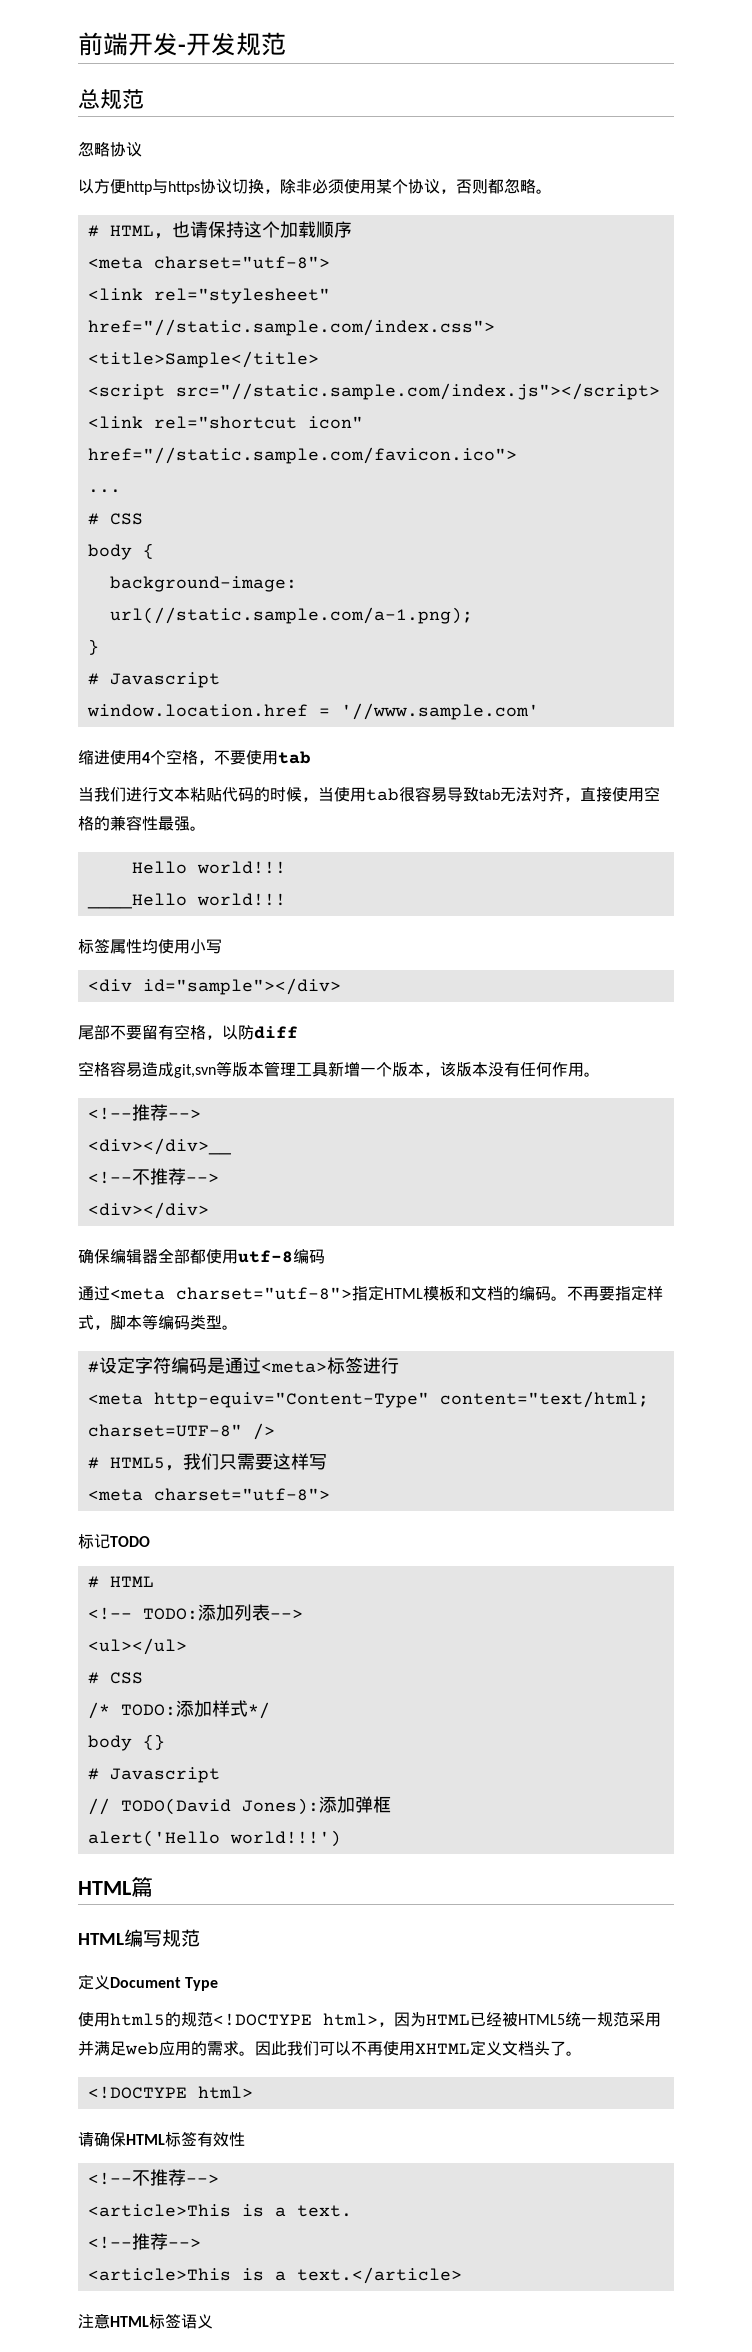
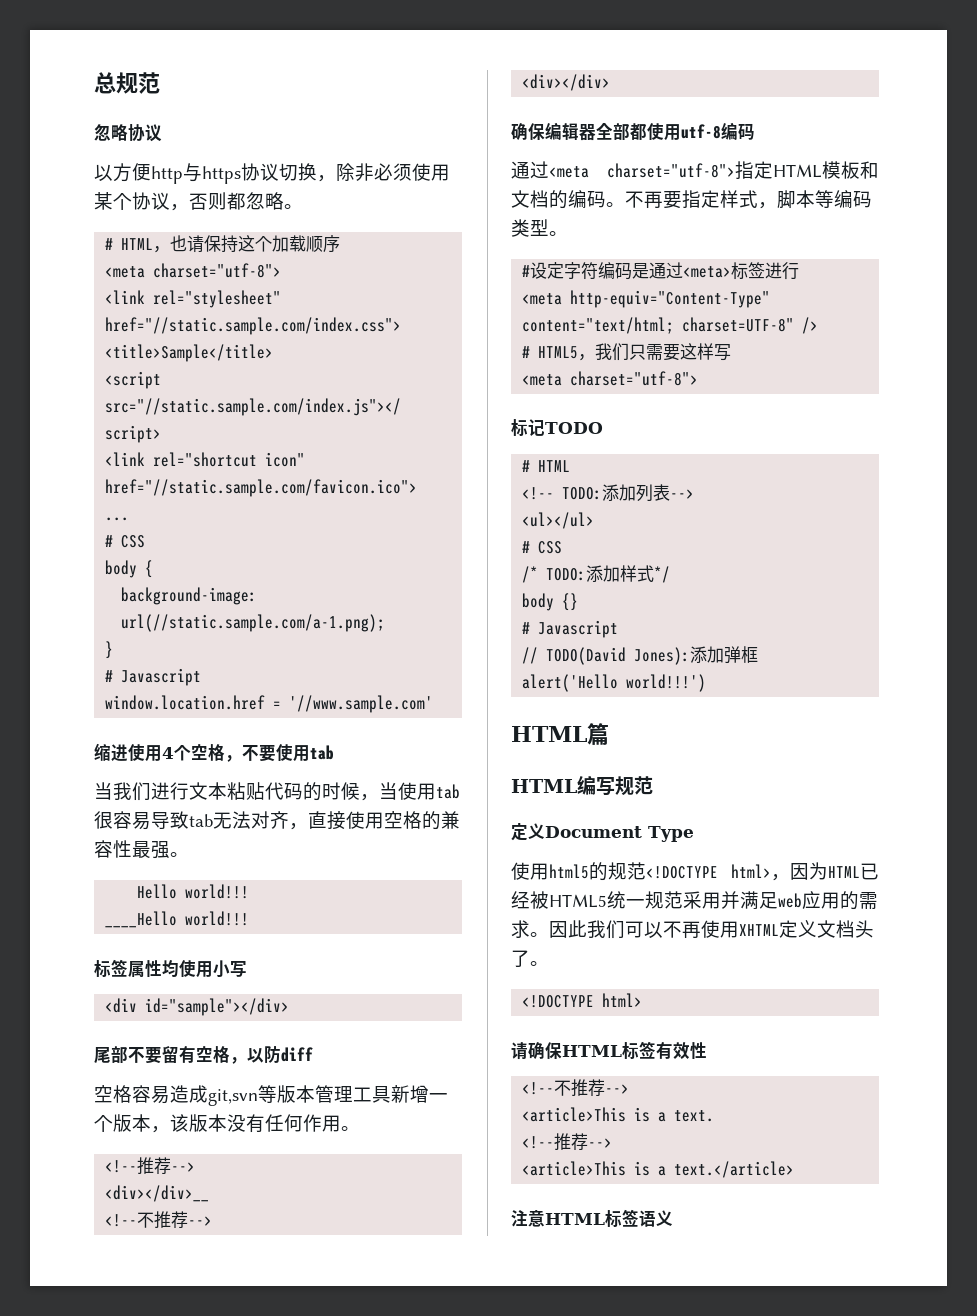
- 前端开发-开发规范

